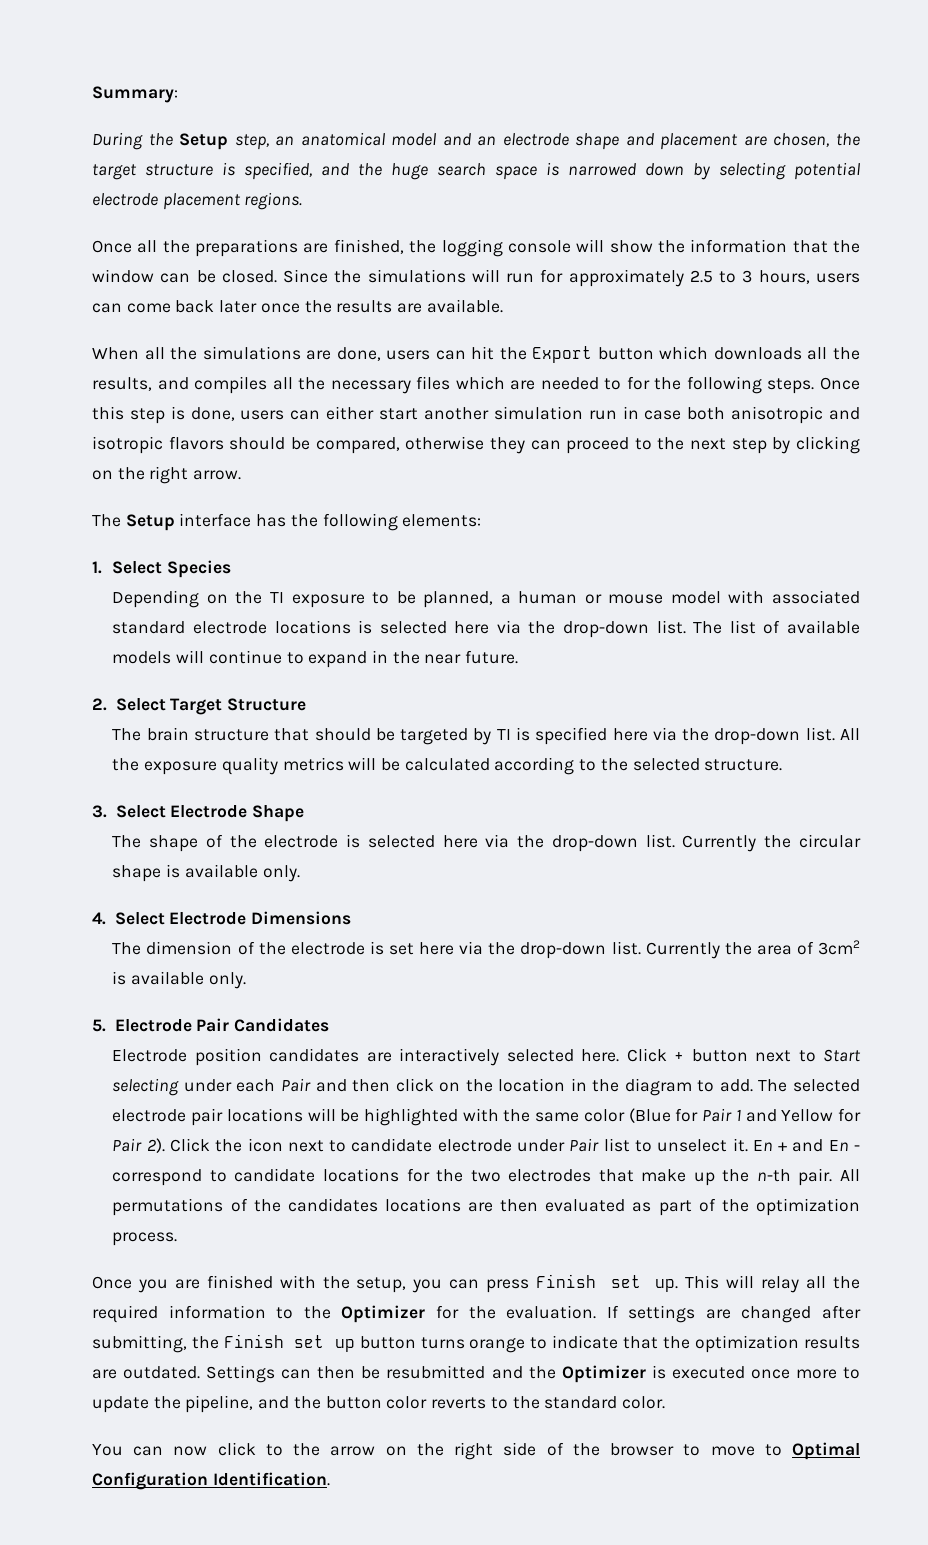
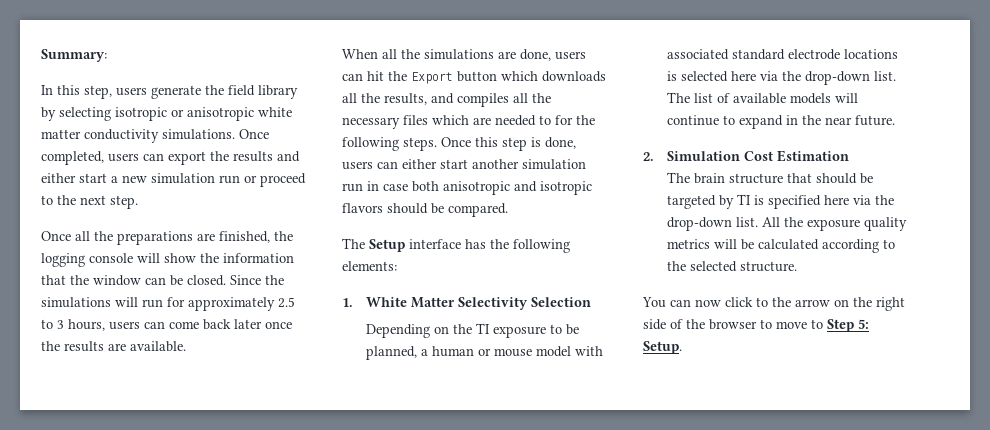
- During the Setup step, an anatomical model and an electrode shape and placement are chosen, the target structure is specified, and the huge search space is narrowed down by selecting potential electrode placement regions.
+ In this step, users generate the field library by selecting isotropic or anisotropic white matter conductivity simulations. Once completed, users can export the results and either start a new simulation run or proceed to the next step.
- Once this step is done, users can either start another simulation run in case both anisotropic and isotropic flavors should be compared, otherwise they can proceed to the next step by clicking on the right arrow.
+ Once this step is done, users can either start another simulation run in case both anisotropic and isotropic flavors should be compared.
- 1. Select Species
+ 1. White Matter Selectivity Selection
- 2. Select Target Structure
+ 2. Simulation Cost Estimation
- 3. Select Electrode Shape
- The shape of the electrode is selected here via the drop-down list. Currently the circular shape is available only.
- 4. Select Electrode Dimensions
- The dimension of the electrode is set here via the drop-down list. Currently the area of 3cm2 is available only.
- 5. Electrode Pair Candidates
- Electrode position candidates are interactively selected here. Click + button next to Start selecting under each Pair and then click on the location in the diagram to add. The selected electrode pair locations will be highlighted with the same color (Blue for Pair 1 and Yellow for Pair 2). Click the icon next to candidate electrode under Pair list to unselect it. En + and En - correspond to candidate locations for the two electrodes that make up the n-th pair. All permutations of the candidates locations are then evaluated as part of the optimization process.
- Once you are finished with the setup, you can press Finish set up. This will relay all the required information to the Optimizer for the evaluation. If settings are changed after submitting, the Finish set up button turns orange to indicate that the optimization results are outdated. Settings can then be resubmitted and the Optimizer is executed once more to update the pipeline, and the button color reverts to the standard color.
- You can now click to the arrow on the right side of the browser to move to Optimal Configuration Identification.
+ You can now click to the arrow on the right side of the browser to move to Step 5: Setup.

